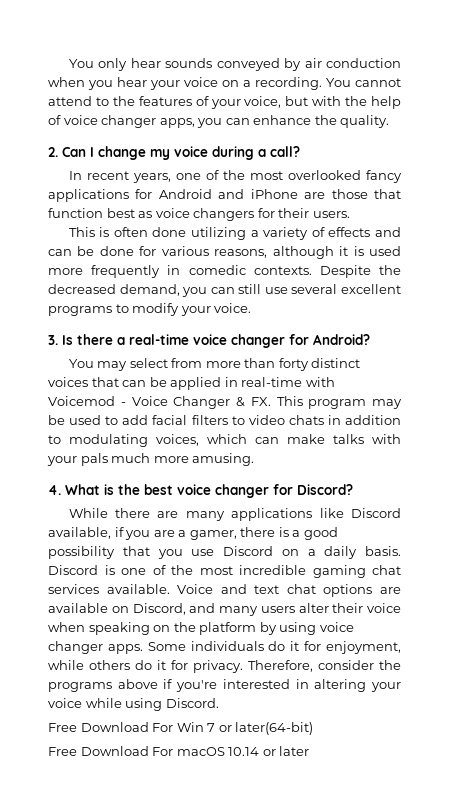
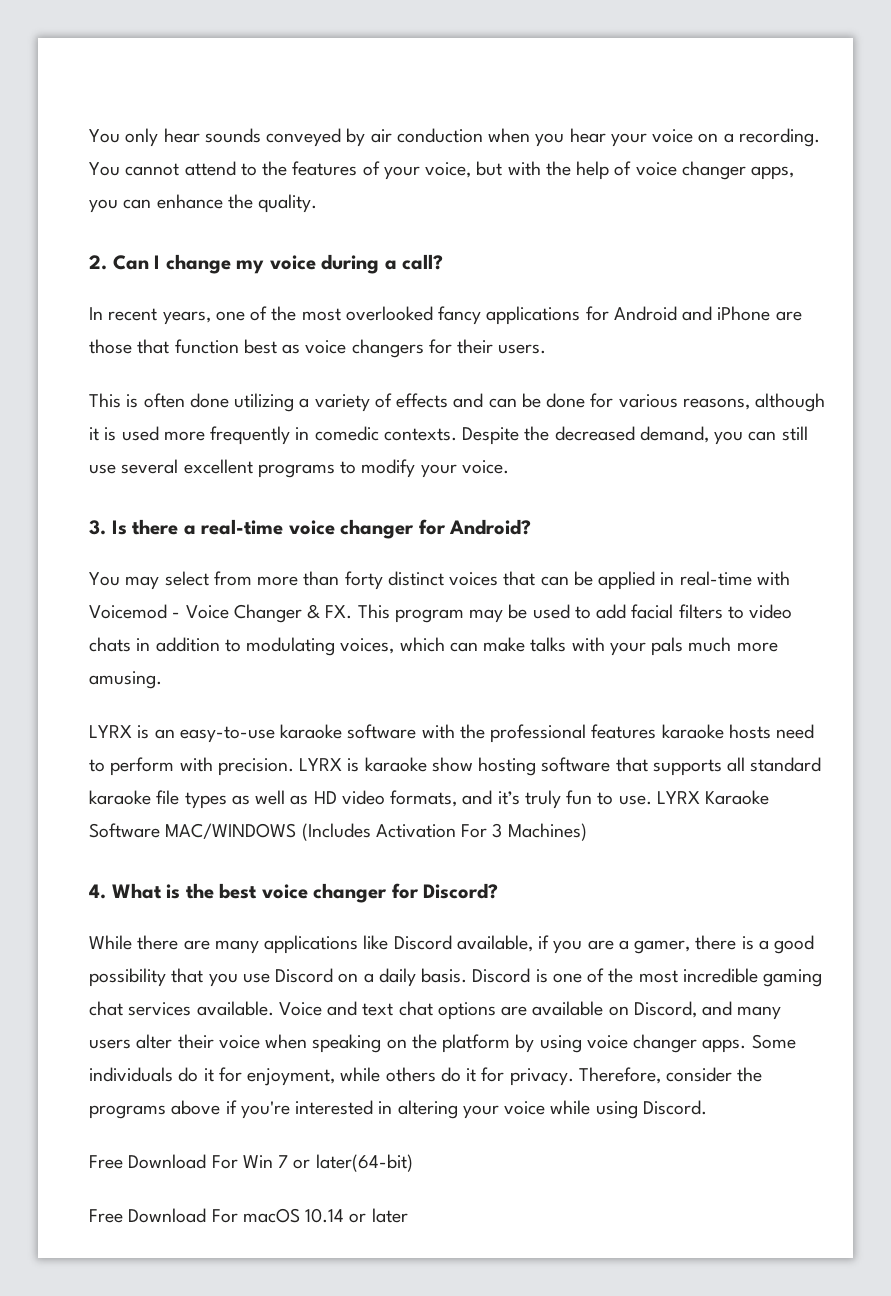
+ LYRX is an easy-to-use karaoke software with the professional features karaoke hosts need to perform with precision. LYRX is karaoke show hosting software that supports all standard karaoke file types as well as HD video formats, and it’s truly fun to use. LYRX Karaoke Software MAC/WINDOWS (Includes Activation For 3 Machines)

